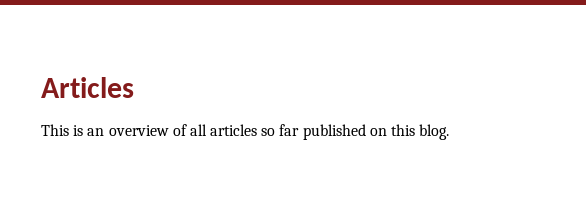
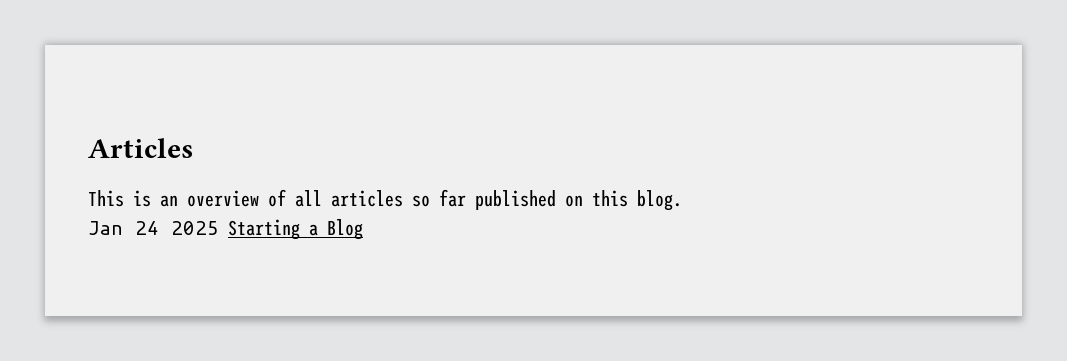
+ Jan 24 2025 Starting a Blog

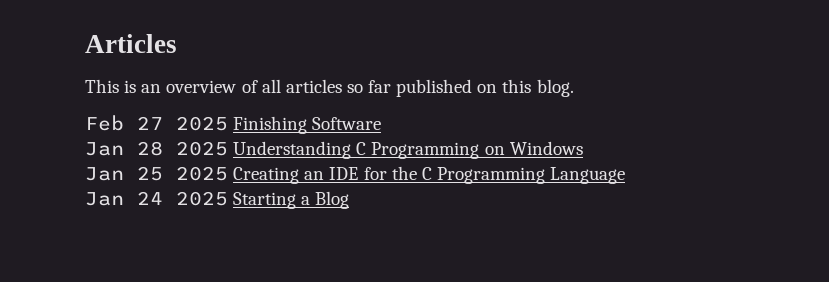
+ Feb 27 2025 Finishing Software
+ Jan 28 2025 Understanding C Programming on Windows
+ Jan 25 2025 Creating an IDE for the C Programming Language

